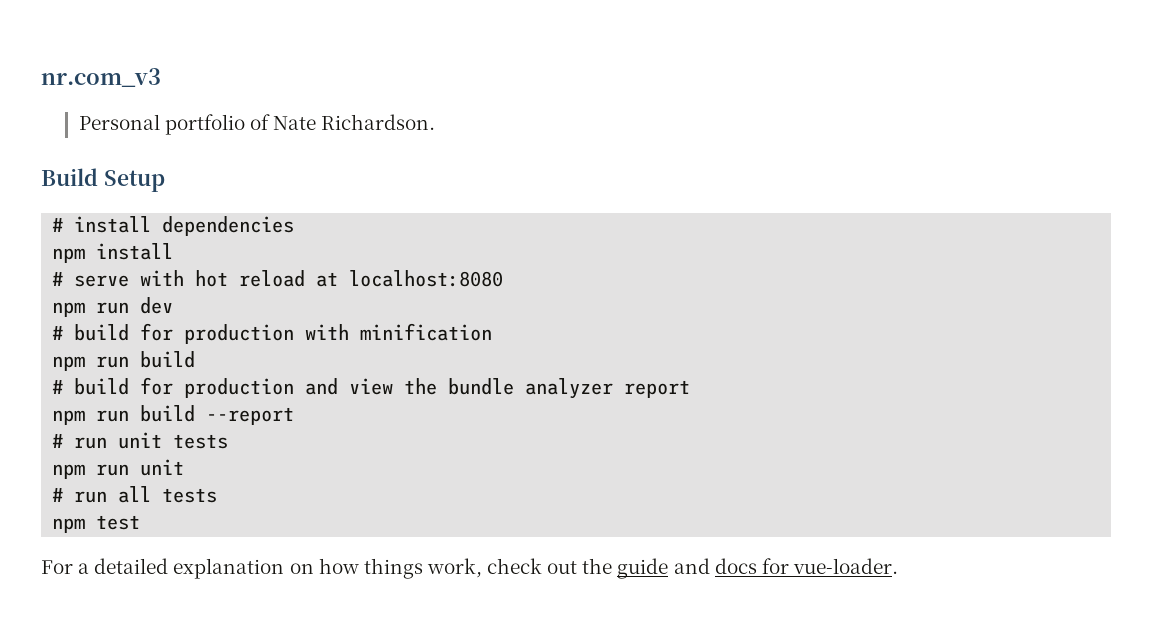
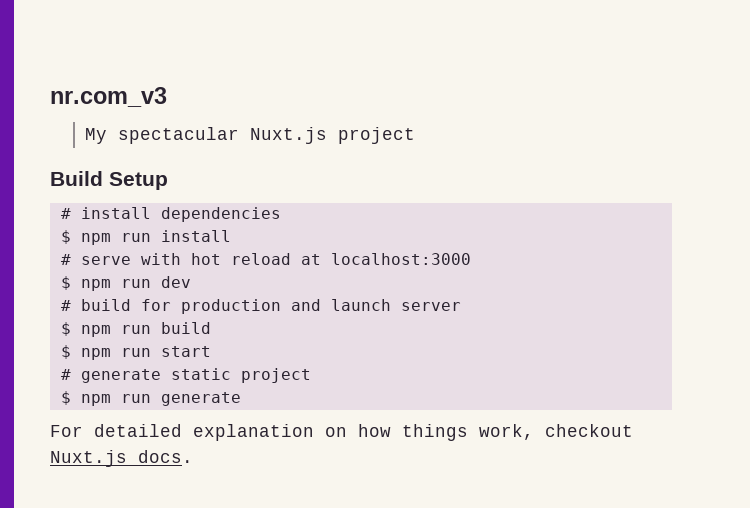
- Personal portfolio of Nate Richardson.
+ My spectacular Nuxt.js project
- npm install
+ $ npm run install
- # serve with hot reload at localhost:8080
- npm run dev
+ # serve with hot reload at localhost:3000
+ $ npm run dev
- # build for production with minification
- npm run build
+ # build for production and launch server
+ $ npm run build
- # build for production and view the bundle analyzer report
- npm run build --report
- # run unit tests
- npm run unit
- # run all tests
- npm test
+ $ npm run start
+ # generate static project
+ $ npm run generate
- For a detailed explanation on how things work, check out the guide and docs for vue-loader.
+ For detailed explanation on how things work, checkout Nuxt.js docs.

